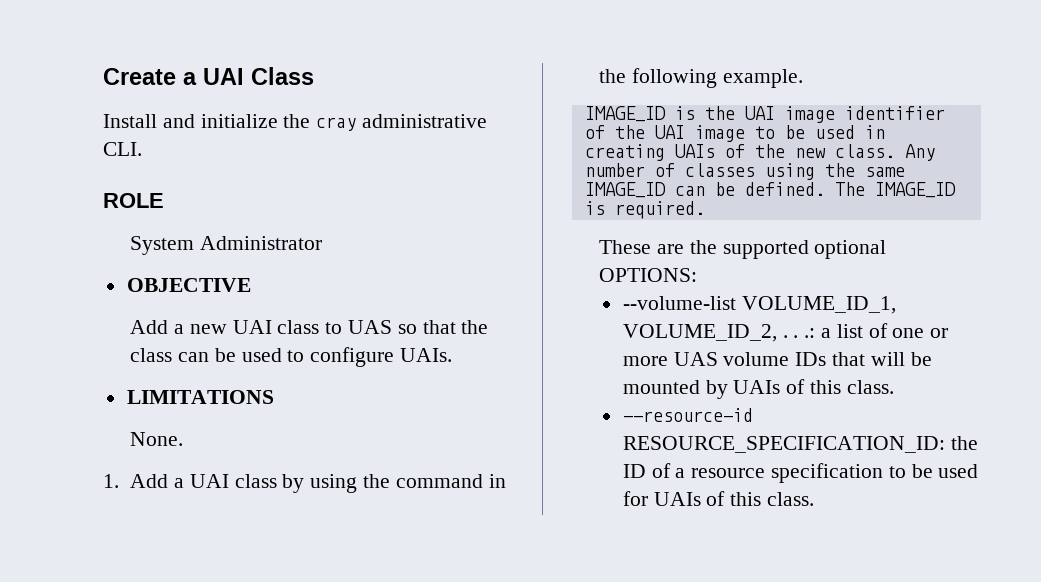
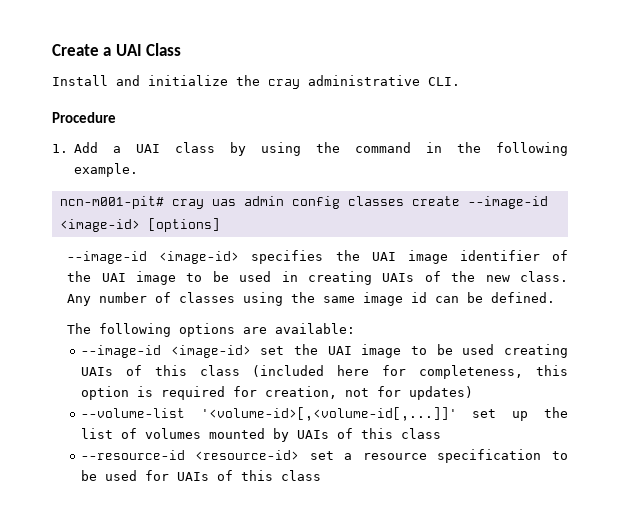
- ROLE
- System Administrator
- OBJECTIVE
- Add a new UAI class to UAS so that the class can be used to configure UAIs.
- LIMITATIONS
- None.
+ Procedure
- IMAGE_ID is the UAI image identifier of the UAI image to be used in creating UAIs of the new class.
+ ncn-m001-pit# cray uas admin config classes create --image-id <image-id> [options]
+ --image-id <image-id> specifies the UAI image identifier of the UAI image to be used in creating UAIs of the new class.
- Any number of classes using the same IMAGE_ID can be defined. The IMAGE_ID is required.
- These are the supported optional OPTIONS:
- --volume-list VOLUME_ID_1, VOLUME_ID_2, . . .: a list of one or more UAS volume IDs that will be mounted by UAIs of this class.
+ Any number of classes using the same image id can be defined.
+ The following options are available:
+ --image-id <image-id> set the UAI image to be used creating UAIs of this class (included here for completeness, this option is required for creation, not for updates)
+ --volume-list '<volume-id>[,<volume-id[,...]]' set up the list of volumes mounted by UAIs of this class
- --resource-id RESOURCE_SPECIFICATION_ID: the ID of a resource specification to be used for UAIs of this class.
+ --resource-id <resource-id> set a resource specification to be used for UAIs of this class

